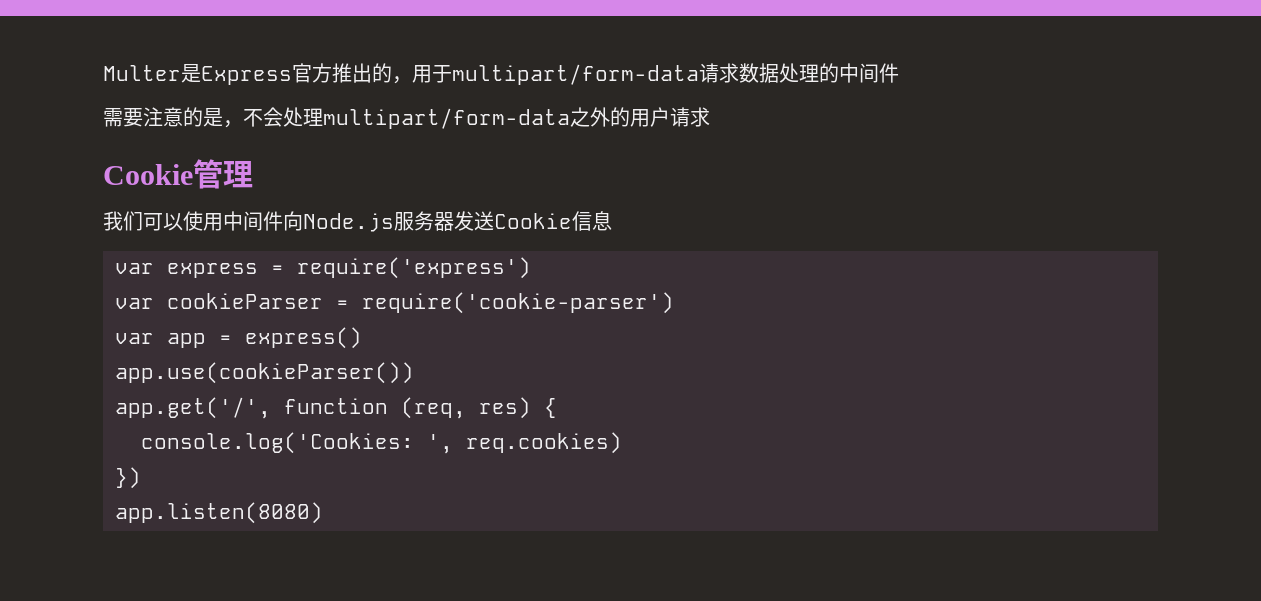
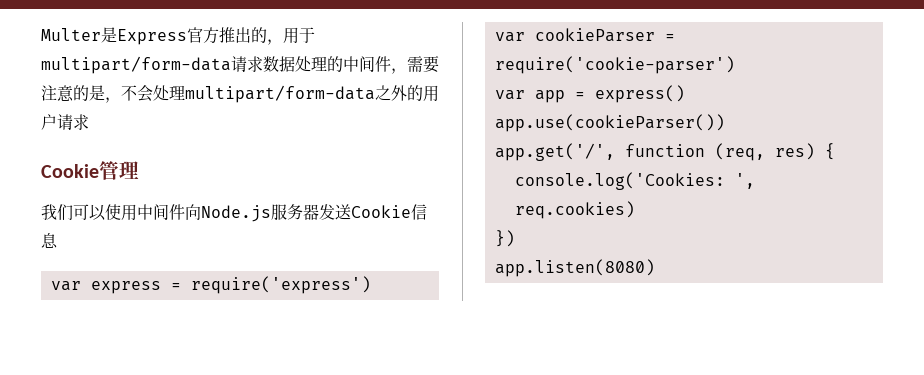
- Multer是Express官方推出的，用于multipart/form-data请求数据处理的中间件
- 需要注意的是，不会处理multipart/form-data之外的用户请求
+ Multer是Express官方推出的，用于multipart/form-data请求数据处理的中间件，需要注意的是，不会处理multipart/form-data之外的用户请求

